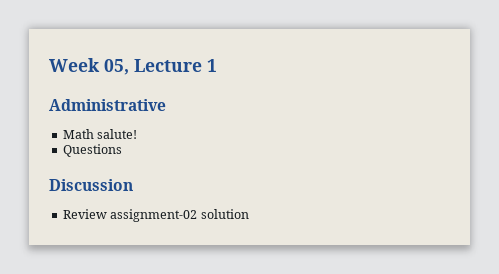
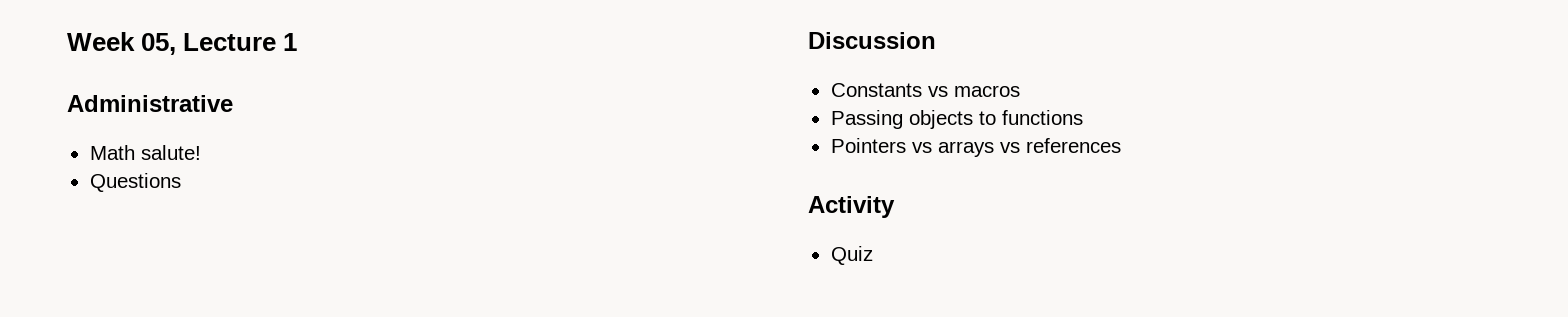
- Review assignment-02 solution
+ Constants vs macros
+ Passing objects to functions
+ Pointers vs arrays vs references
+ Activity
+ Quiz

